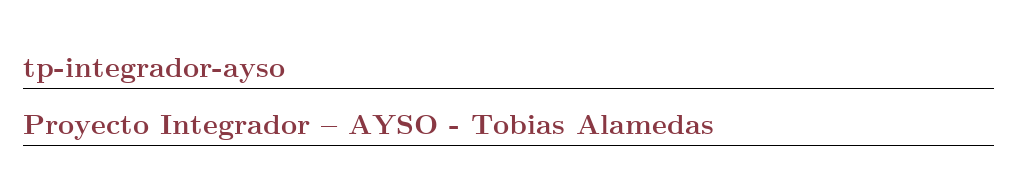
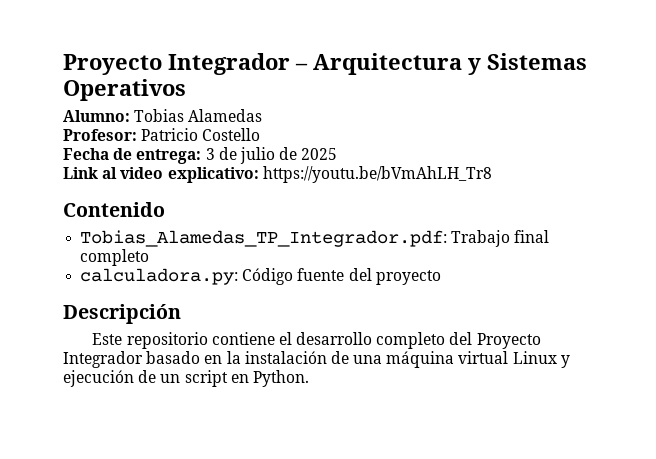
- tp-integrador-ayso
- Proyecto Integrador – AYSO - Tobias Alamedas
+ Proyecto Integrador – Arquitectura y Sistemas Operativos
+ Alumno: Tobias Alamedas
+ Profesor: Patricio Costello
+ Fecha de entrega: 3 de julio de 2025
+ Link al video explicativo: https://youtu.be/bVmAhLH_Tr8
+ Contenido
+ Tobias_Alamedas_TP_Integrador.pdf: Trabajo final completo
+ calculadora.py: Código fuente del proyecto
+ Descripción
+ Este repositorio contiene el desarrollo completo del Proyecto Integrador basado en la instalación de una máquina virtual Linux y ejecución de un script en Python.

